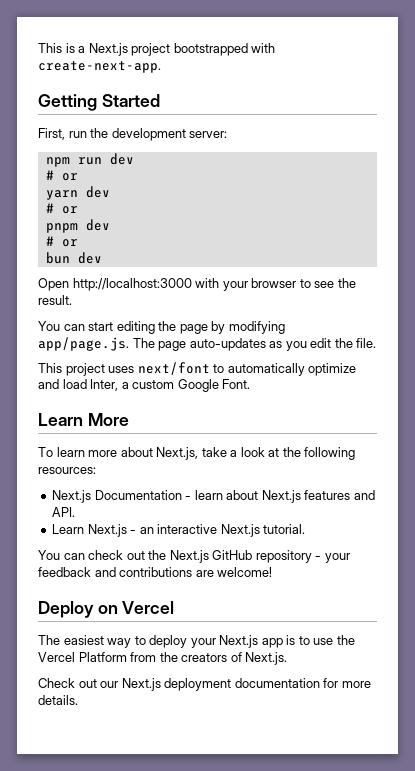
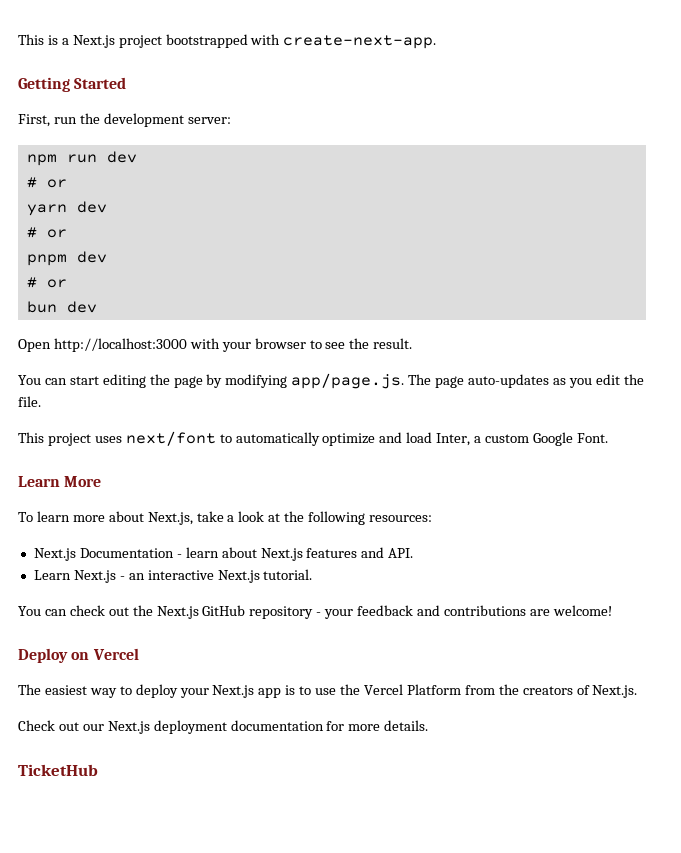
+ TicketHub

